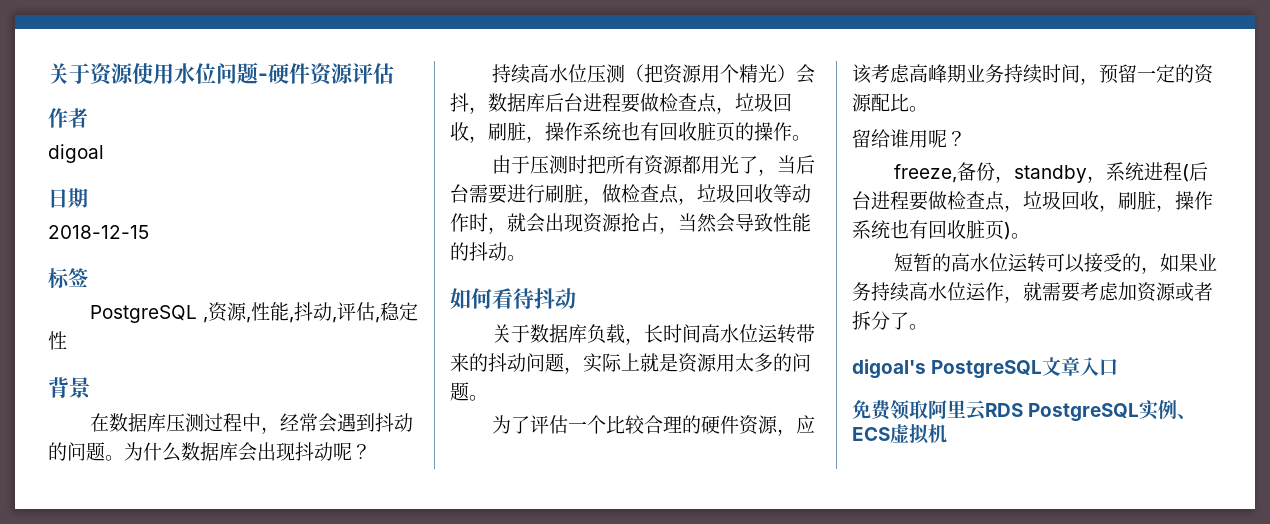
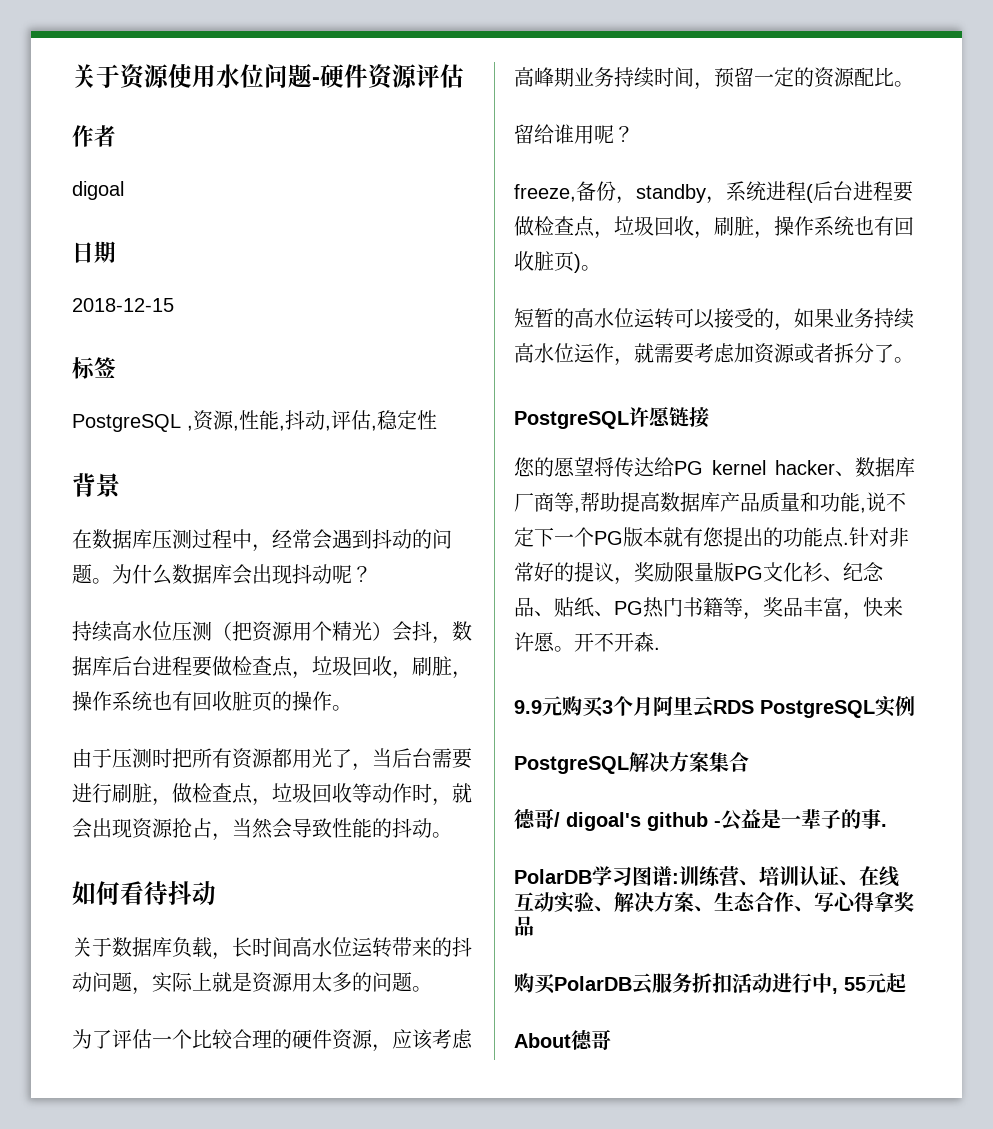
- digoal's PostgreSQL文章入口
- 免费领取阿里云RDS PostgreSQL实例、ECS虚拟机
+ PostgreSQL许愿链接
+ 您的愿望将传达给PG kernel hacker、数据库厂商等,帮助提高数据库产品质量和功能,说不定下一个PG版本就有您提出的功能点.针对非常好的提议，奖励限量版PG文化衫、纪念品、贴纸、PG热门书籍等，奖品丰富，快来许愿。开不开森.
+ 9.9元购买3个月阿里云RDS PostgreSQL实例
+ PostgreSQL解决方案集合
+ 德哥/ digoal's github -公益是一辈子的事.
+ PolarDB学习图谱:训练营、培训认证、在线互动实验、解决方案、生态合作、写心得拿奖品
+ 购买PolarDB云服务折扣活动进行中, 55元起
+ About德哥

